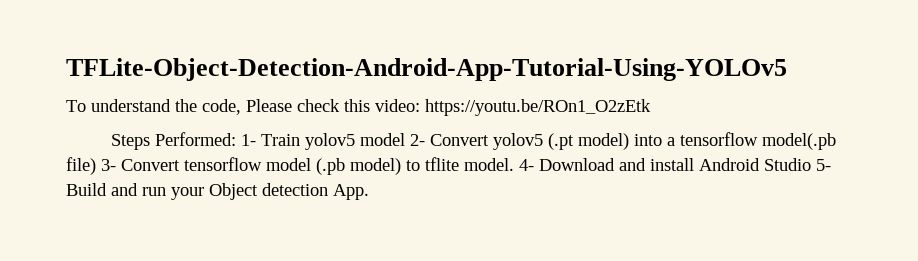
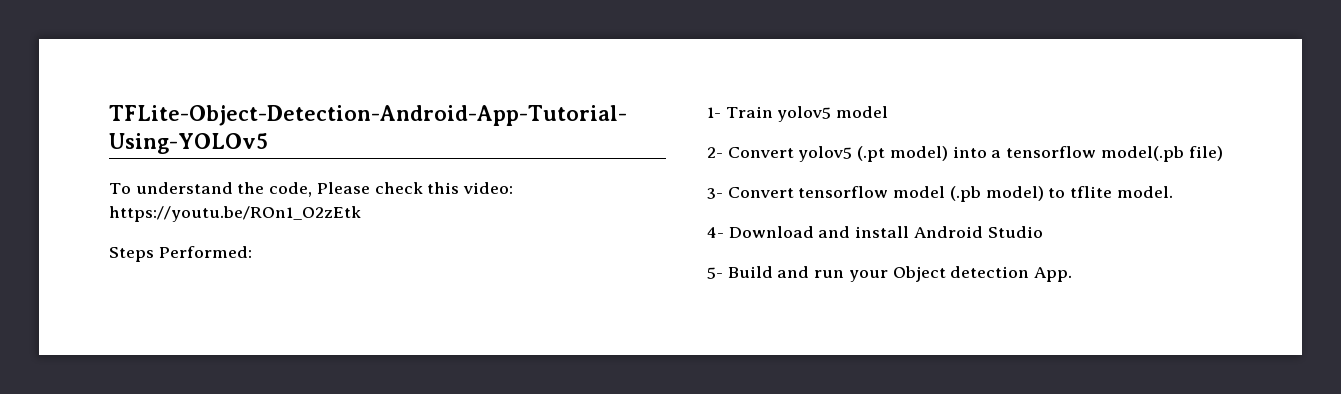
- Steps Performed: 1- Train yolov5 model 2- Convert yolov5 (.pt model) into a tensorflow model(.pb file) 3- Convert tensorflow model (.pb model) to tflite model. 4- Download and install Android Studio 5- Build and run your Object detection App.
+ Steps Performed:
+ 1- Train yolov5 model
+ 2- Convert yolov5 (.pt model) into a tensorflow model(.pb file)
+ 3- Convert tensorflow model (.pb model) to tflite model.
+ 4- Download and install Android Studio
+ 5- Build and run your Object detection App.

